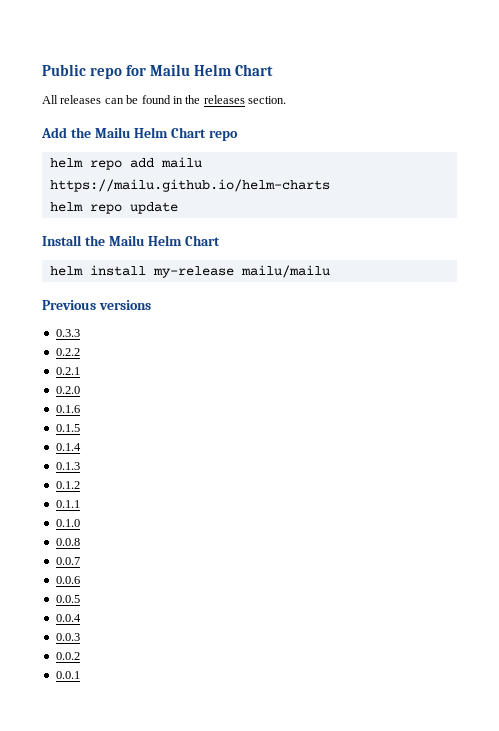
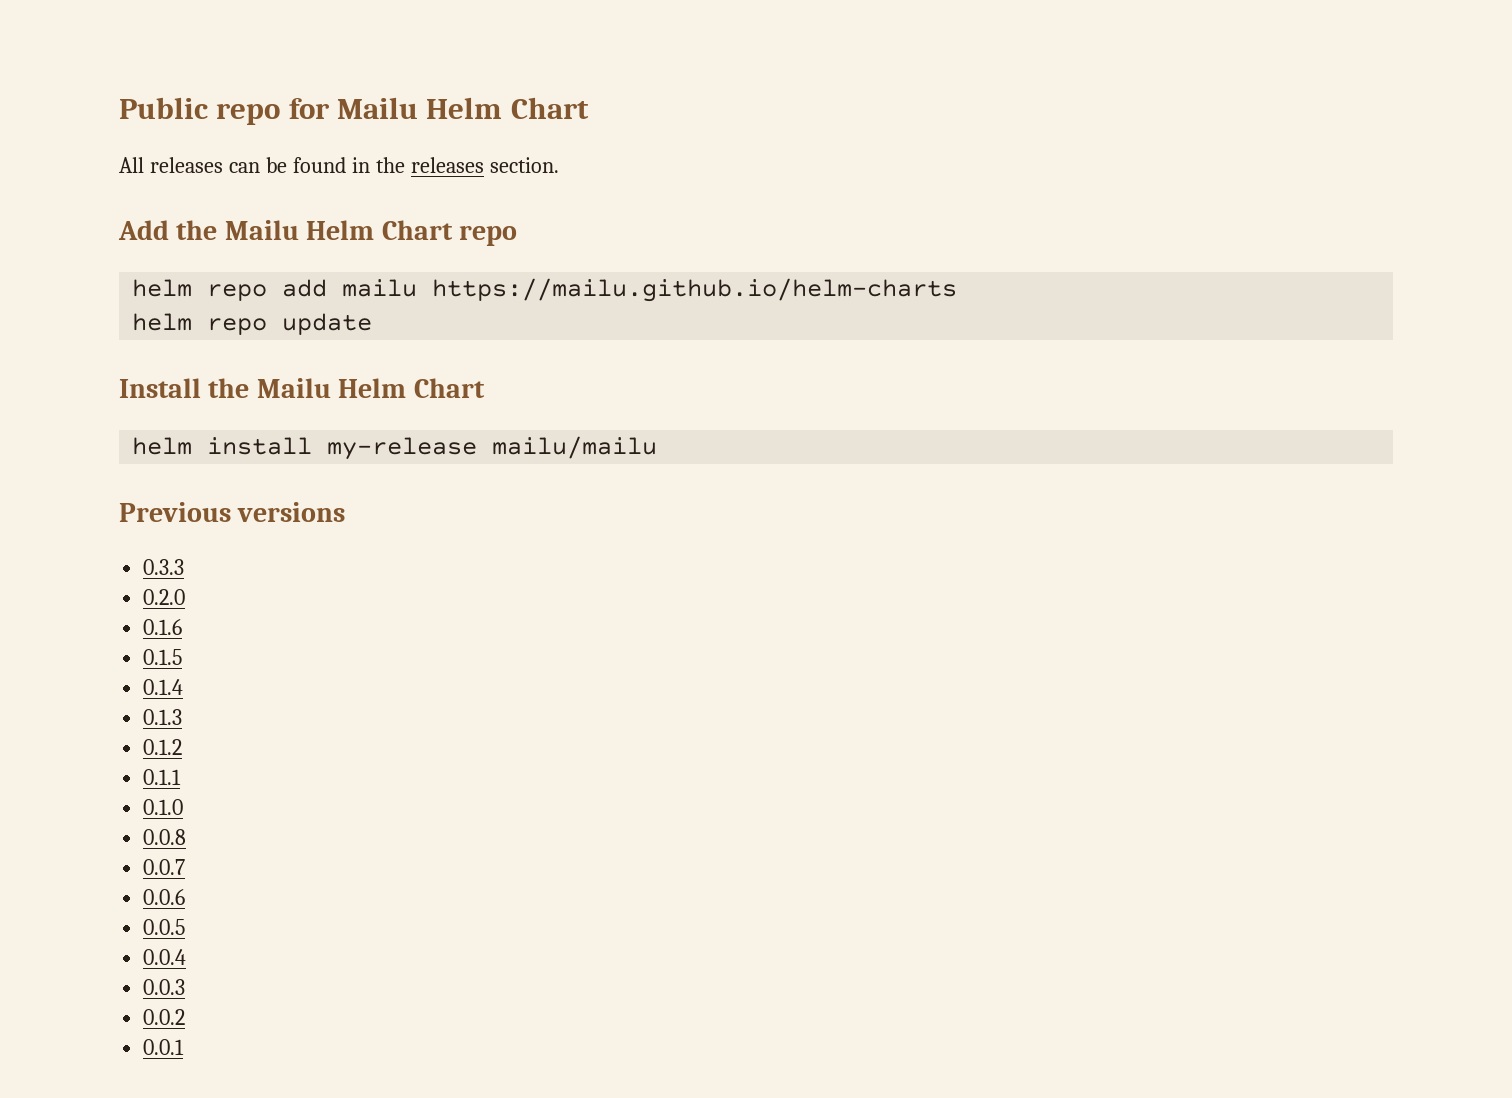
- 0.2.2
- 0.2.1

